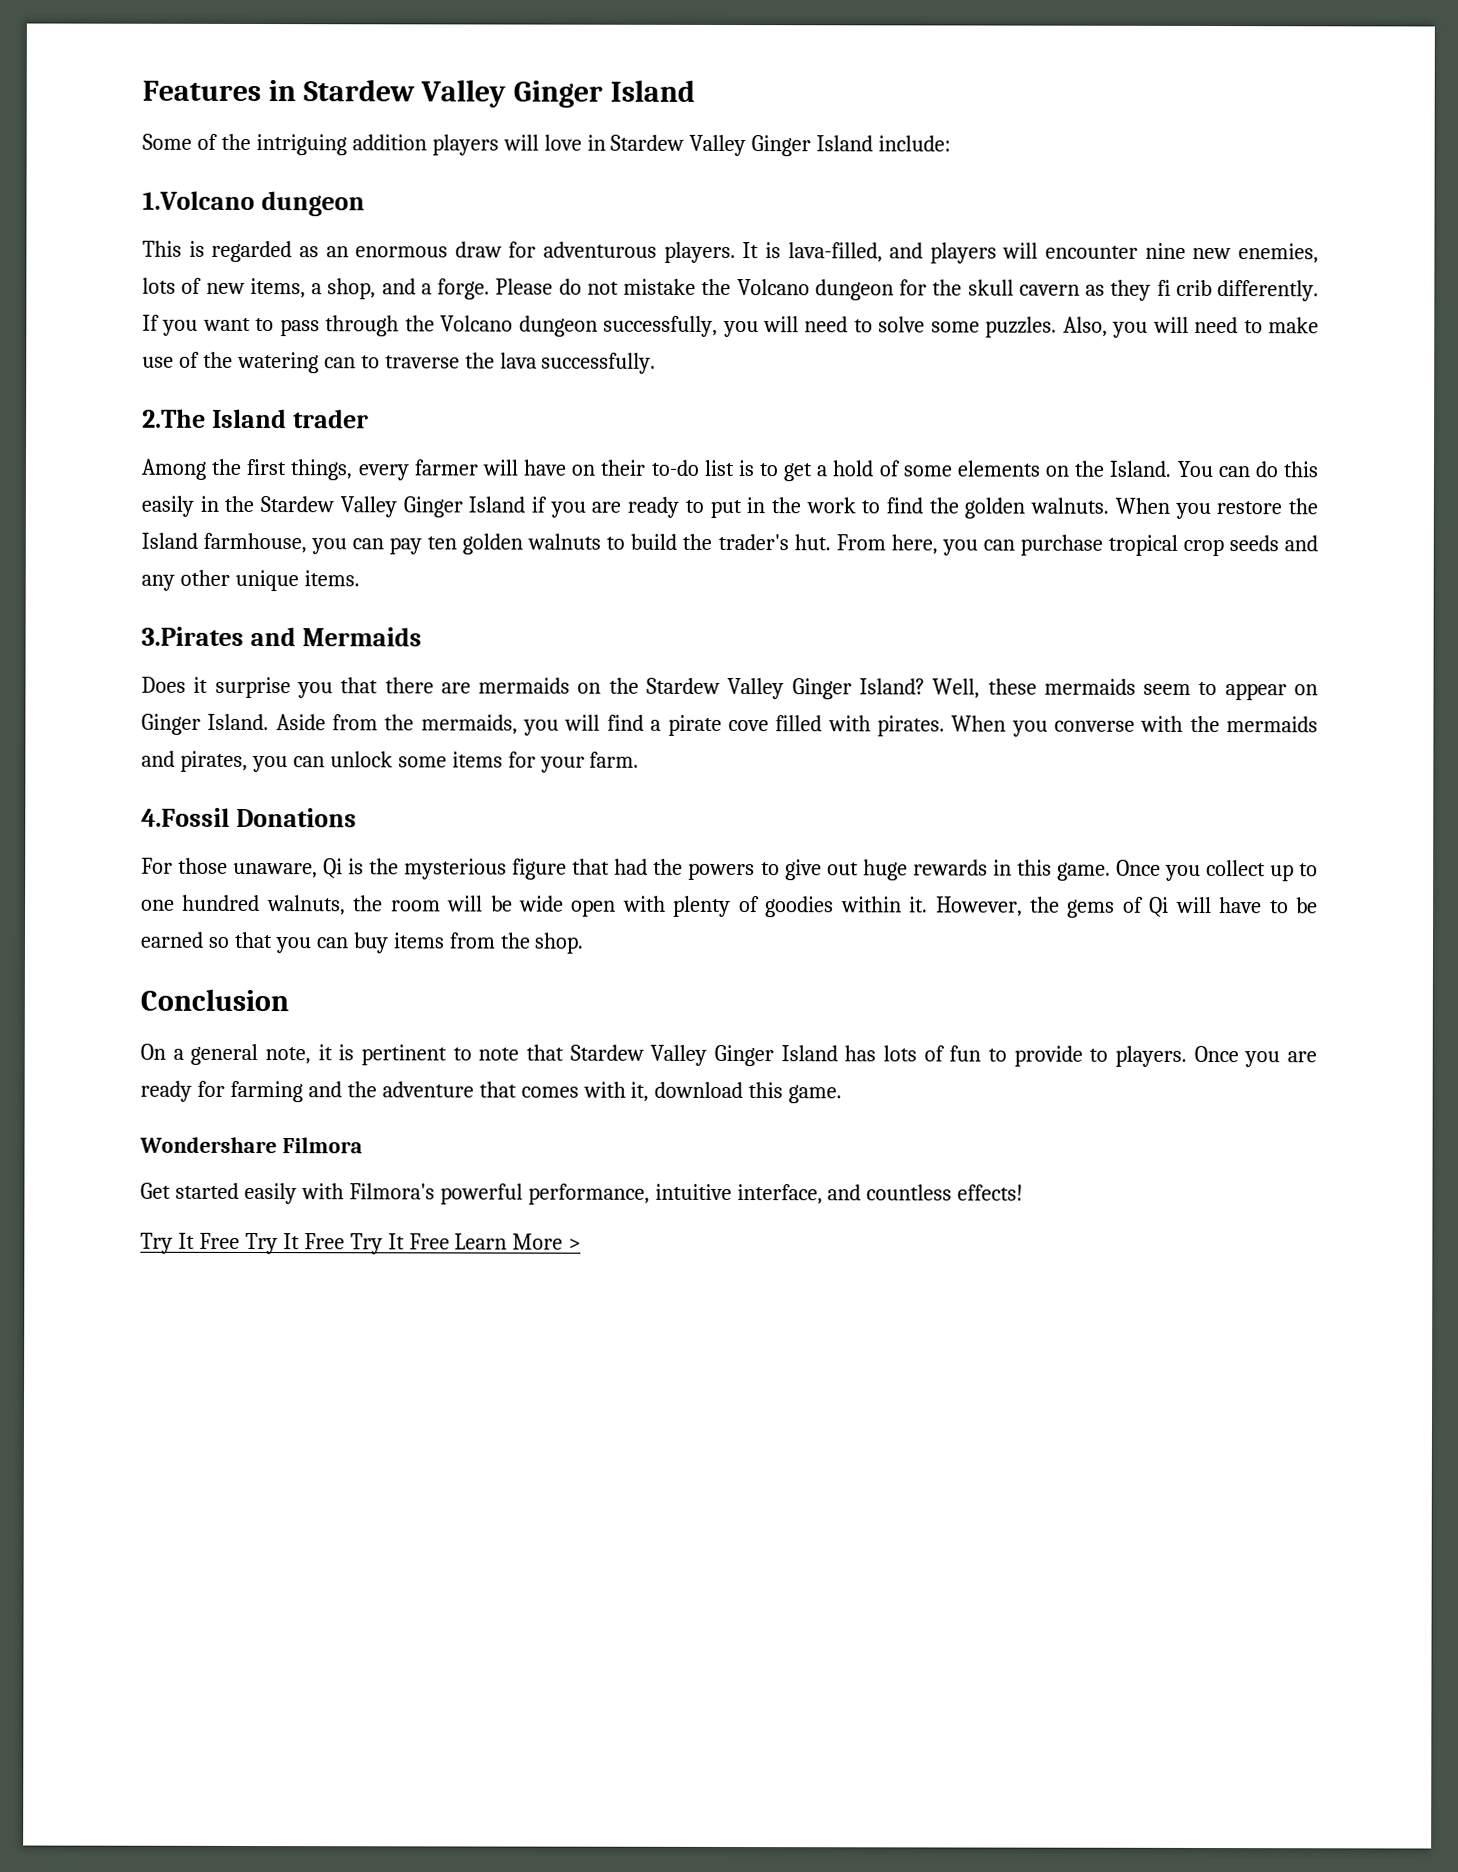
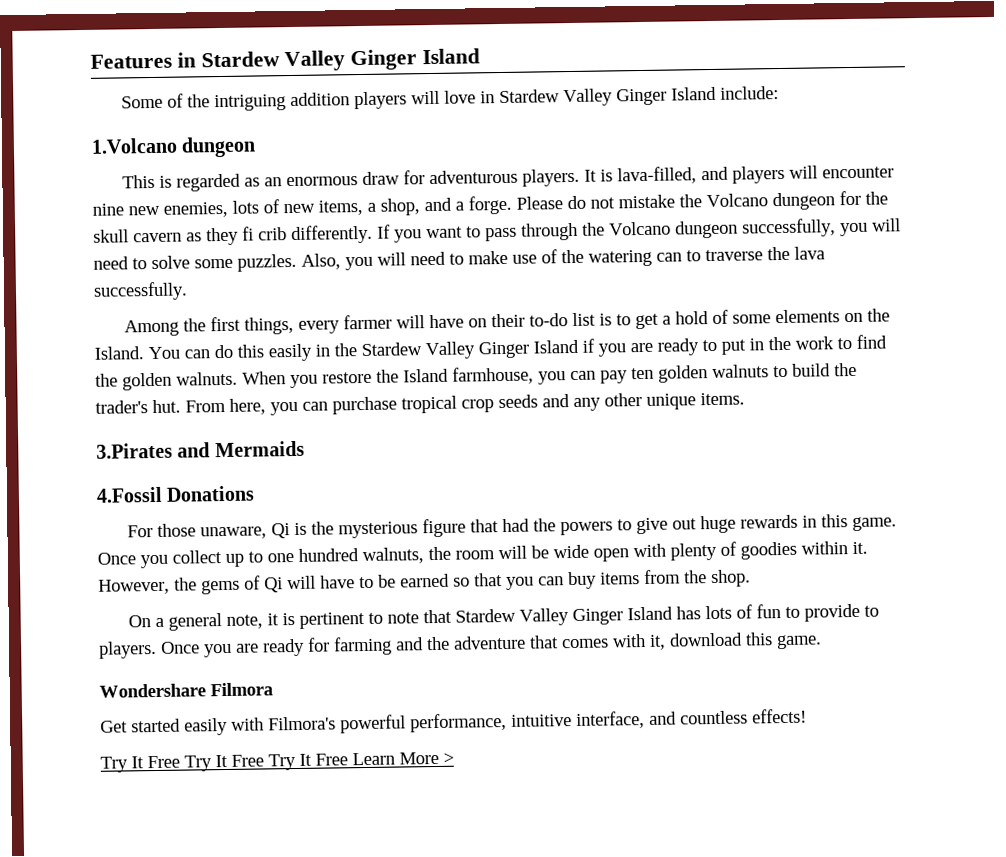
- 2.The Island trader
- Does it surprise you that there are mermaids on the Stardew Valley Ginger Island? Well, these mermaids seem to appear on Ginger Island. Aside from the mermaids, you will find a pirate cove filled with pirates. When you converse with the mermaids and pirates, you can unlock some items for your farm.
- Conclusion

